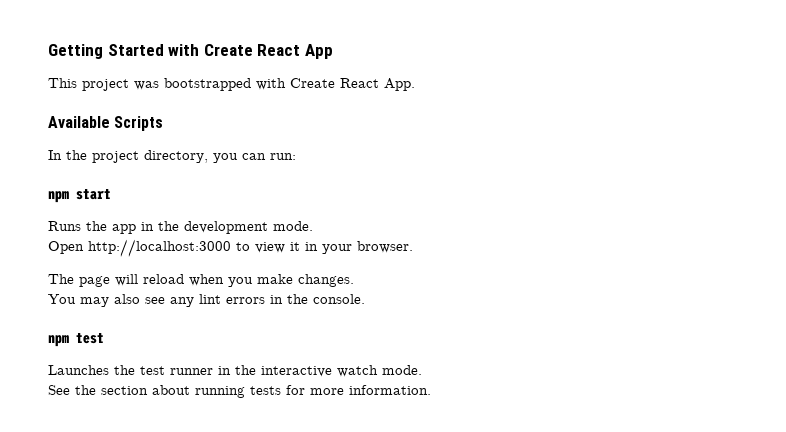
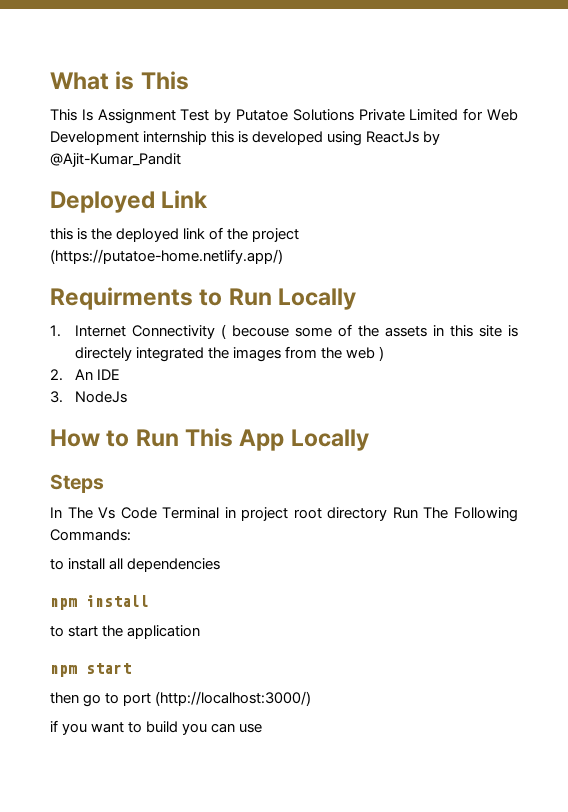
- Getting Started with Create React App
- This project was bootstrapped with Create React App.
- Available Scripts
- In the project directory, you can run:
+ What is This
+ This Is Assignment Test by Putatoe Solutions Private Limited for Web Development internship this is developed using ReactJs by @Ajit-Kumar_Pandit
+ Deployed Link
+ this is the deployed link of the project (https://putatoe-home.netlify.app/)
+ Requirments to Run Locally
+ 1. Internet Connectivity ( becouse some of the assets in this site is directely integrated the images from the web )
+ 2. An IDE
+ 3. NodeJs
+ How to Run This App Locally
+ Steps
+ In The Vs Code Terminal in project root directory Run The Following Commands:
+ to install all dependencies
+ npm install
+ to start the application
  npm start
- Runs the app in the development mode.
- Open http://localhost:3000 to view it in your browser.
- The page will reload when you make changes.
- You may also see any lint errors in the console.
- npm test
- Launches the test runner in the interactive watch mode.
- See the section about running tests for more information.
+ then go to port (http://localhost:3000/)
+ if you want to build you can use

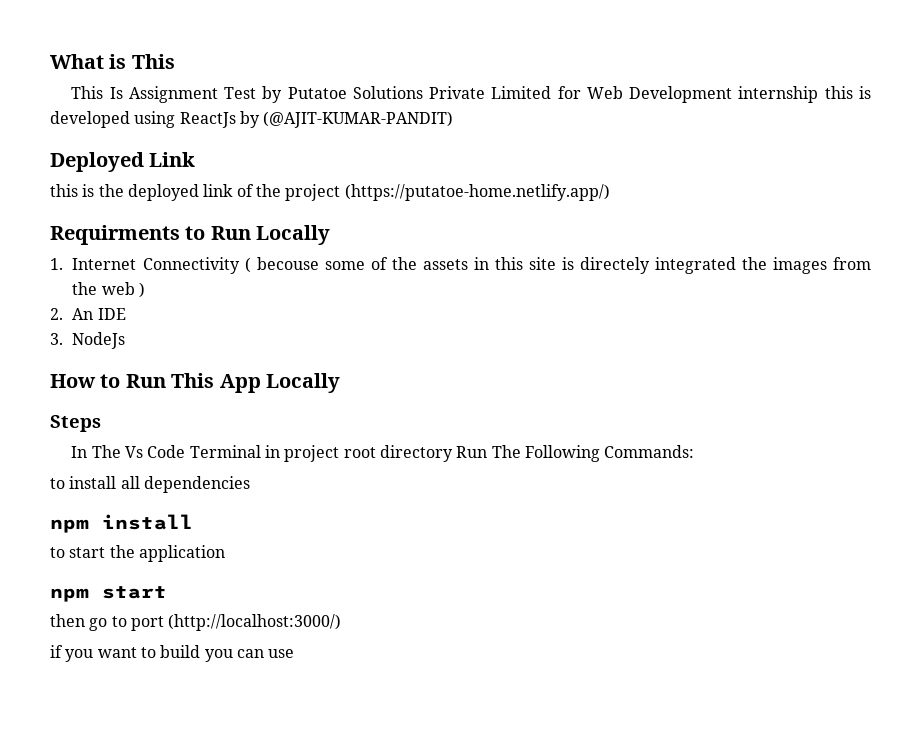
- This Is Assignment Test by Putatoe Solutions Private Limited for Web Development internship this is developed using ReactJs by @Ajit-Kumar_Pandit
+ This Is Assignment Test by Putatoe Solutions Private Limited for Web Development internship this is developed using ReactJs by (@AJIT-KUMAR-PANDIT)

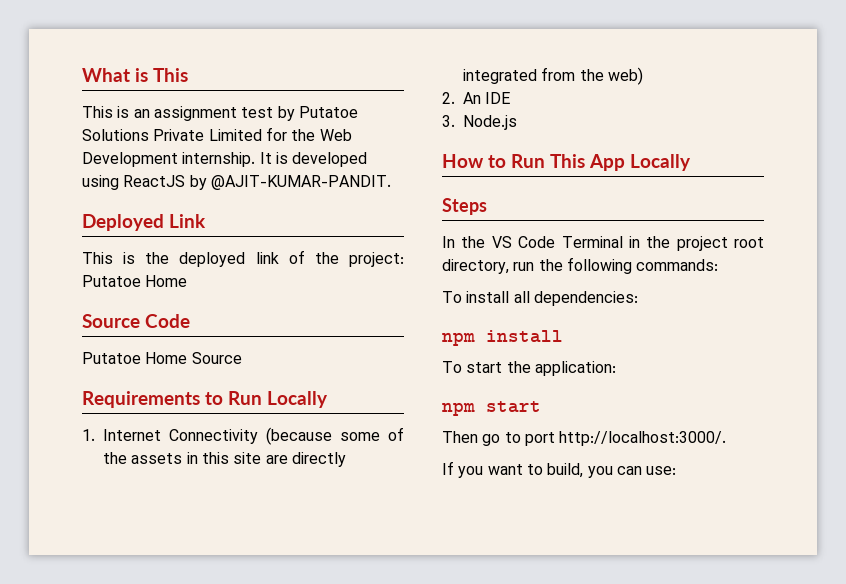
- This Is Assignment Test by Putatoe Solutions Private Limited for Web Development internship this is developed using ReactJs by (@AJIT-KUMAR-PANDIT)
+ This is an assignment test by Putatoe Solutions Private Limited for the Web Development internship. It is developed using ReactJS by @AJIT-KUMAR-PANDIT.
- this is the deployed link of the project (https://putatoe-home.netlify.app/)
- Requirments to Run Locally
+ This is the deployed link of the project: Putatoe Home
+ Source Code
+ Putatoe Home Source
+ Requirements to Run Locally
- 1. Internet Connectivity ( becouse some of the assets in this site is directely integrated the images from the web )
+ 1. Internet Connectivity (because some of the assets in this site are directly integrated from the web)
- 3. NodeJs
+ 3. Node.js
- In The Vs Code Terminal in project root directory Run The Following Commands:
- to install all dependencies
+ In the VS Code Terminal in the project root directory, run the following commands:
+ To install all dependencies:
- to start the application
+ To start the application:
- then go to port (http://localhost:3000/)
- if you want to build you can use
+ Then go to port http://localhost:3000/.
+ If you want to build, you can use:

